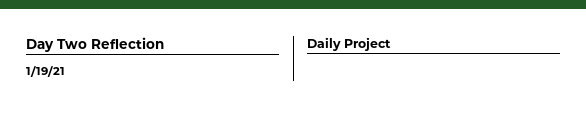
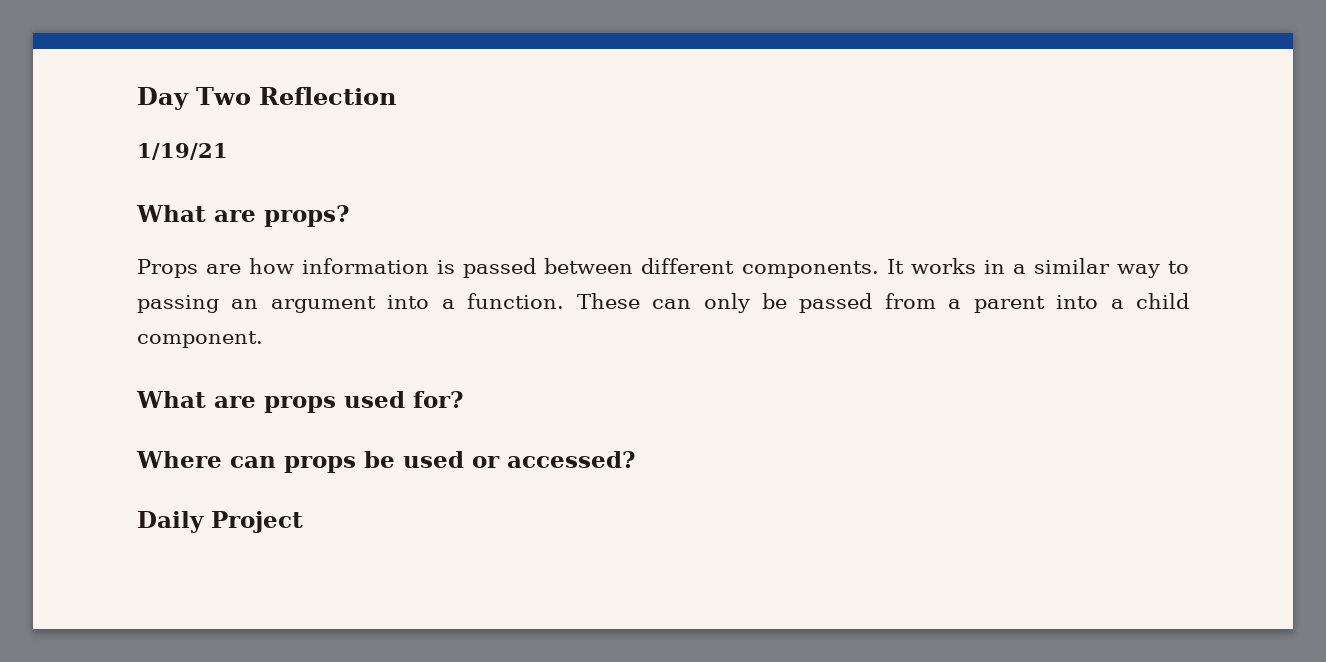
+ What are props?
+ Props are how information is passed between different components. It works in a similar way to passing an argument into a function. These can only be passed from a parent into a child component.
+ What are props used for?
+ Where can props be used or accessed?

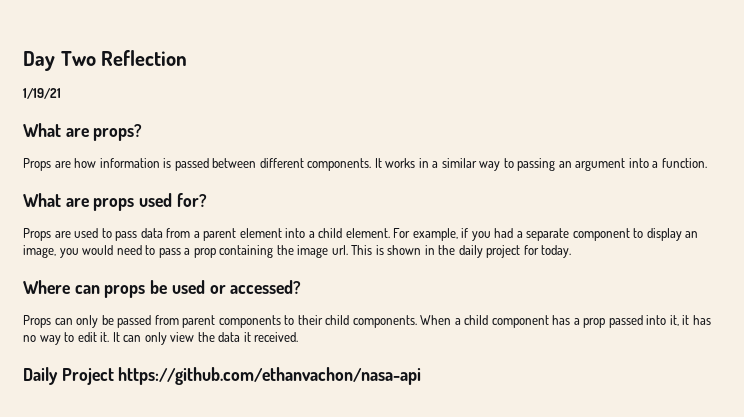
- These can only be passed from a parent into a child component.
+ Props are used to pass data from a parent element into a child element. For example, if you had a separate component to display an image, you would need to pass a prop containing the image url. This is shown in the daily project for today.
+ Props can only be passed from parent components to their child components. When a child component has a prop passed into it, it has no way to edit it. It can only view the data it received.
- Daily Project
+ Daily Project https://github.com/ethanvachon/nasa-api

